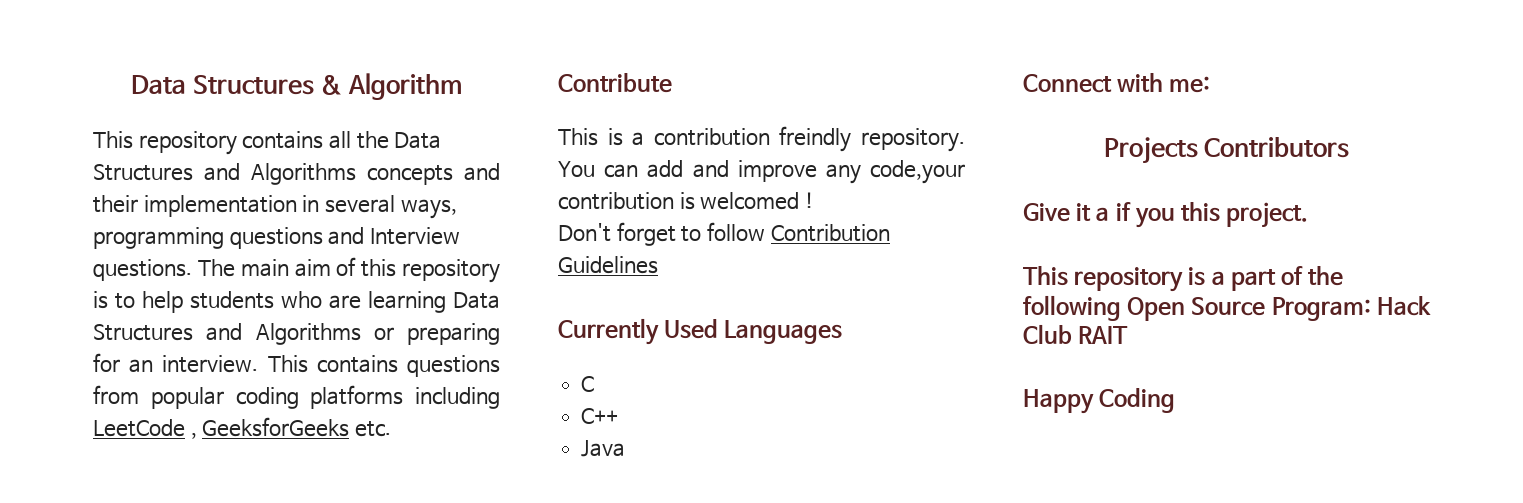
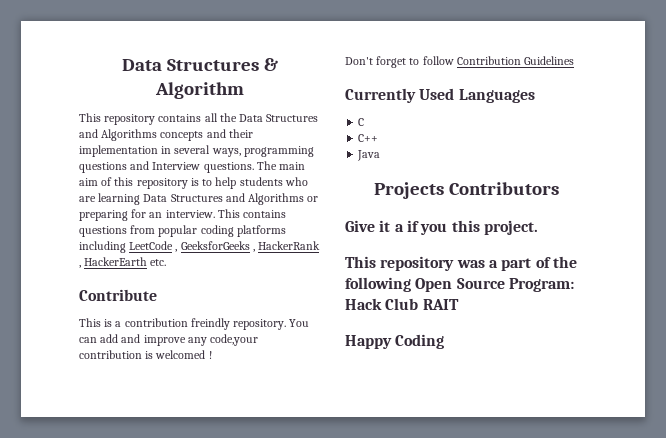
- This contains questions from popular coding platforms including LeetCode , GeeksforGeeks etc.
+ This contains questions from popular coding platforms including LeetCode , GeeksforGeeks , HackerRank , HackerEarth etc.
- Connect with me:
- This repository is a part of the following Open Source Program: Hack Club RAIT
+ This repository was a part of the following Open Source Program: Hack Club RAIT

